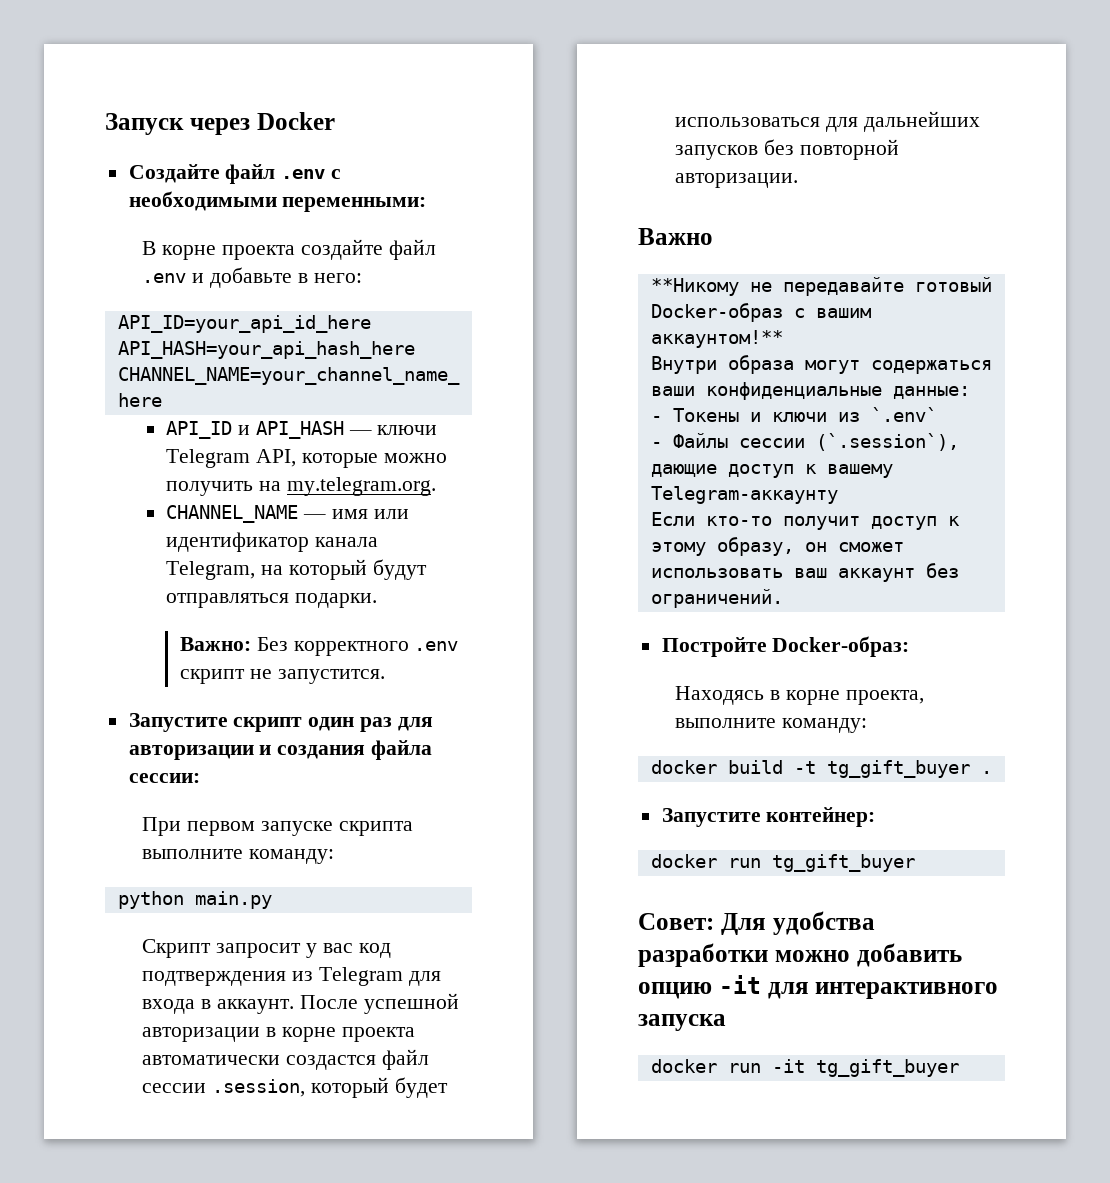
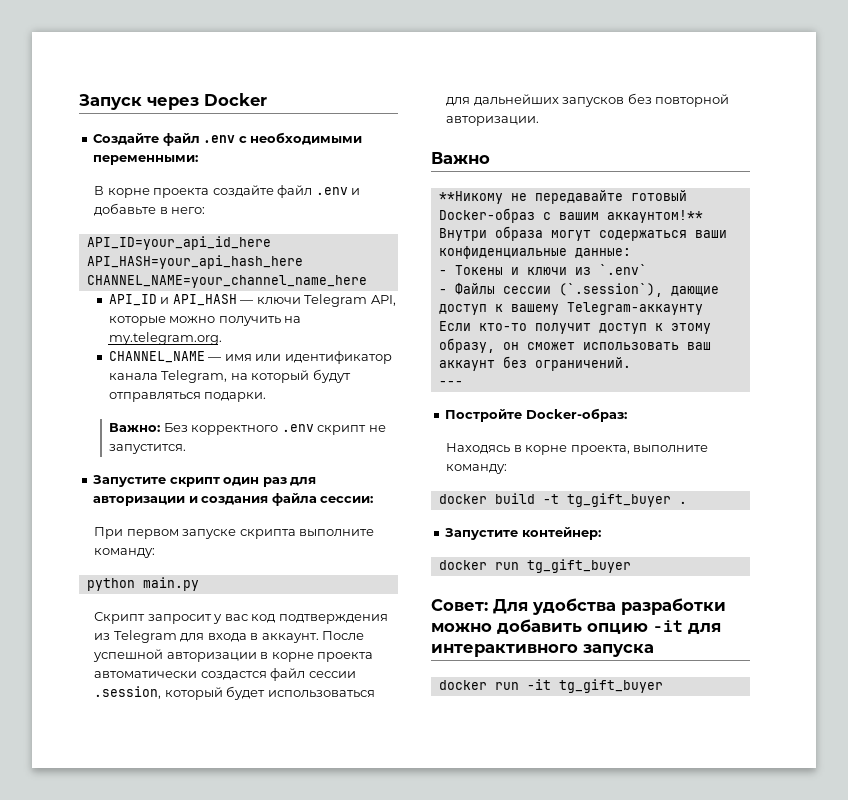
+ ---

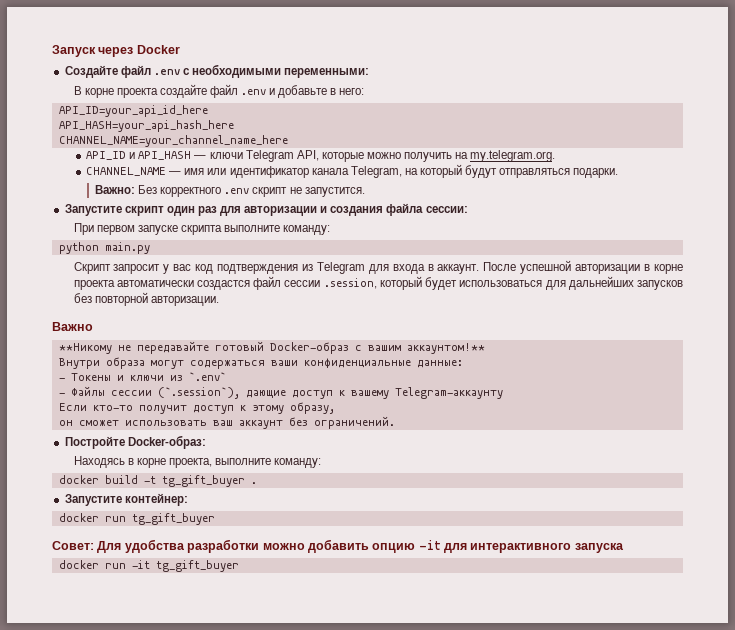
- Если кто-то получит доступ к этому образу, он сможет использовать ваш аккаунт без ограничений.
+ Если кто-то получит доступ к этому образу,
+ он сможет использовать ваш аккаунт без ограничений.
- ---

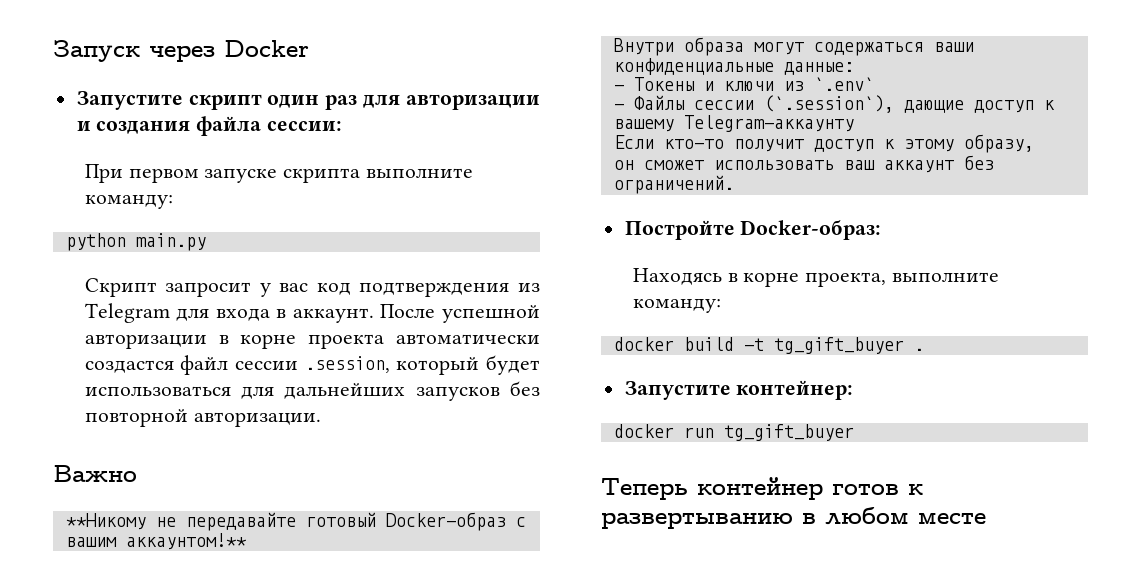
- Создайте файл .env с необходимыми переменными:
- В корне проекта создайте файл .env и добавьте в него:
- API_ID=your_api_id_here
- API_HASH=your_api_hash_here
- CHANNEL_NAME=your_channel_name_here
- API_ID и API_HASH — ключи Telegram API, которые можно получить на my.telegram.org.
- CHANNEL_NAME — имя или идентификатор канала Telegram, на который будут отправляться подарки.
- Важно: Без корректного .env скрипт не запустится.
- Совет: Для удобства разработки можно добавить опцию -it для интерактивного запуска
- docker run -it tg_gift_buyer
+ Теперь контейнер готов к развертыванию в любом месте

